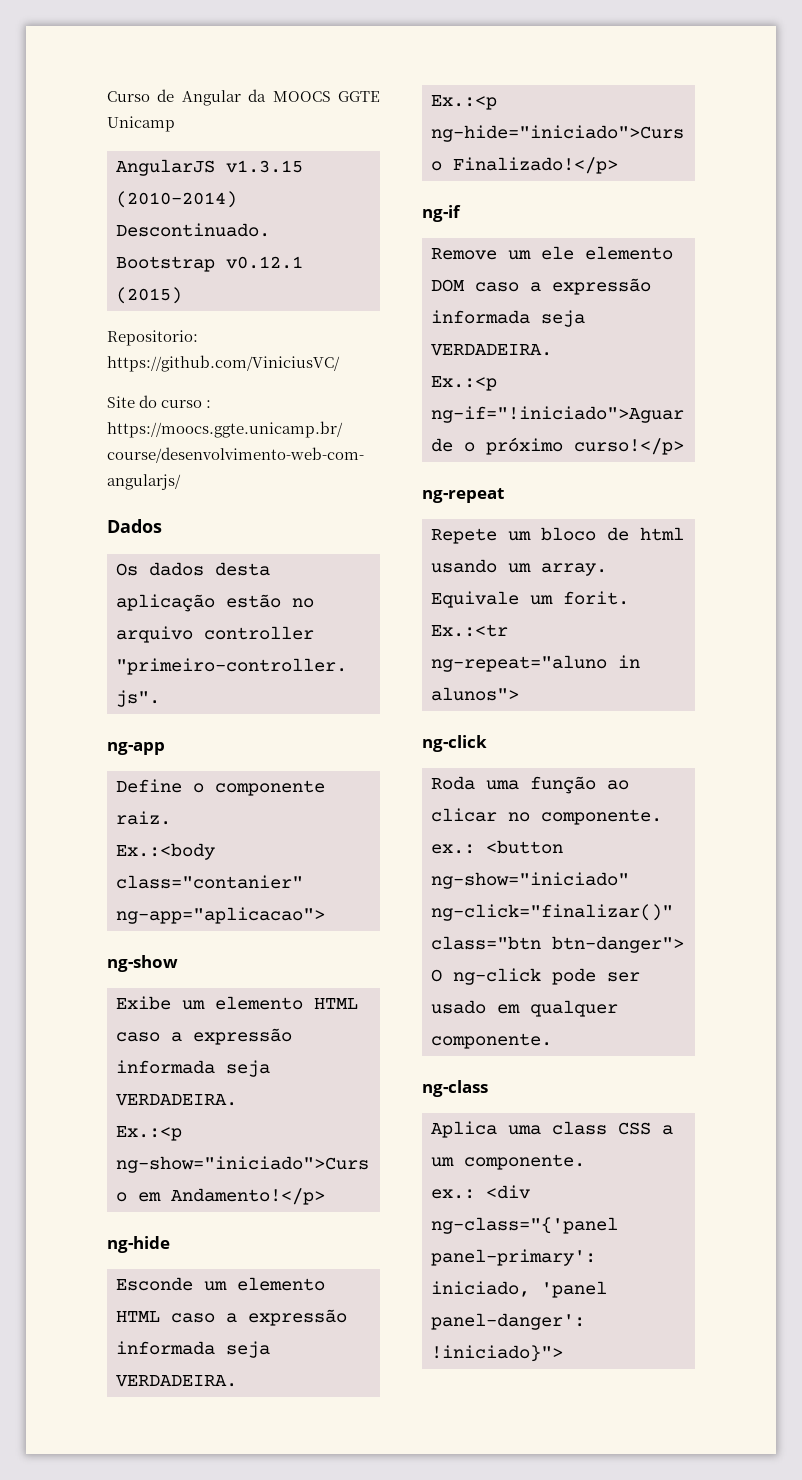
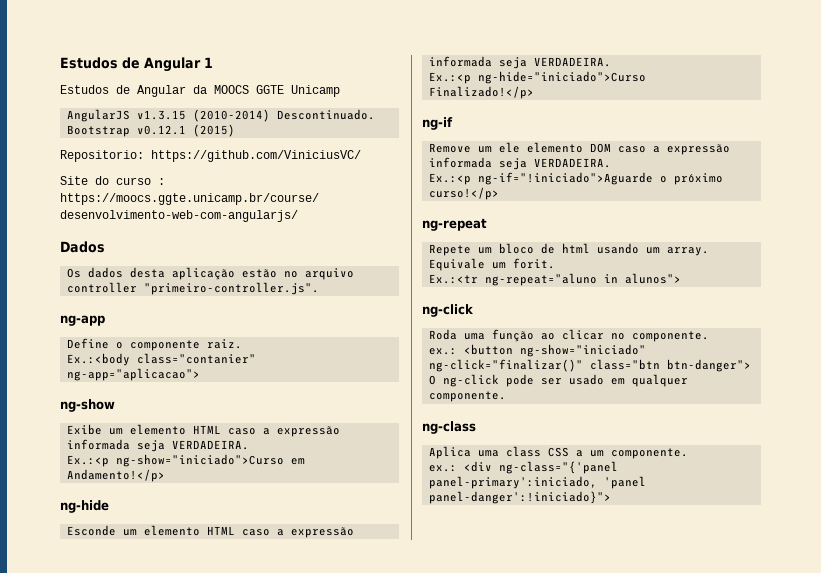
- Curso de Angular da MOOCS GGTE Unicamp
+ Estudos de Angular 1
+ Estudos de Angular da MOOCS GGTE Unicamp

